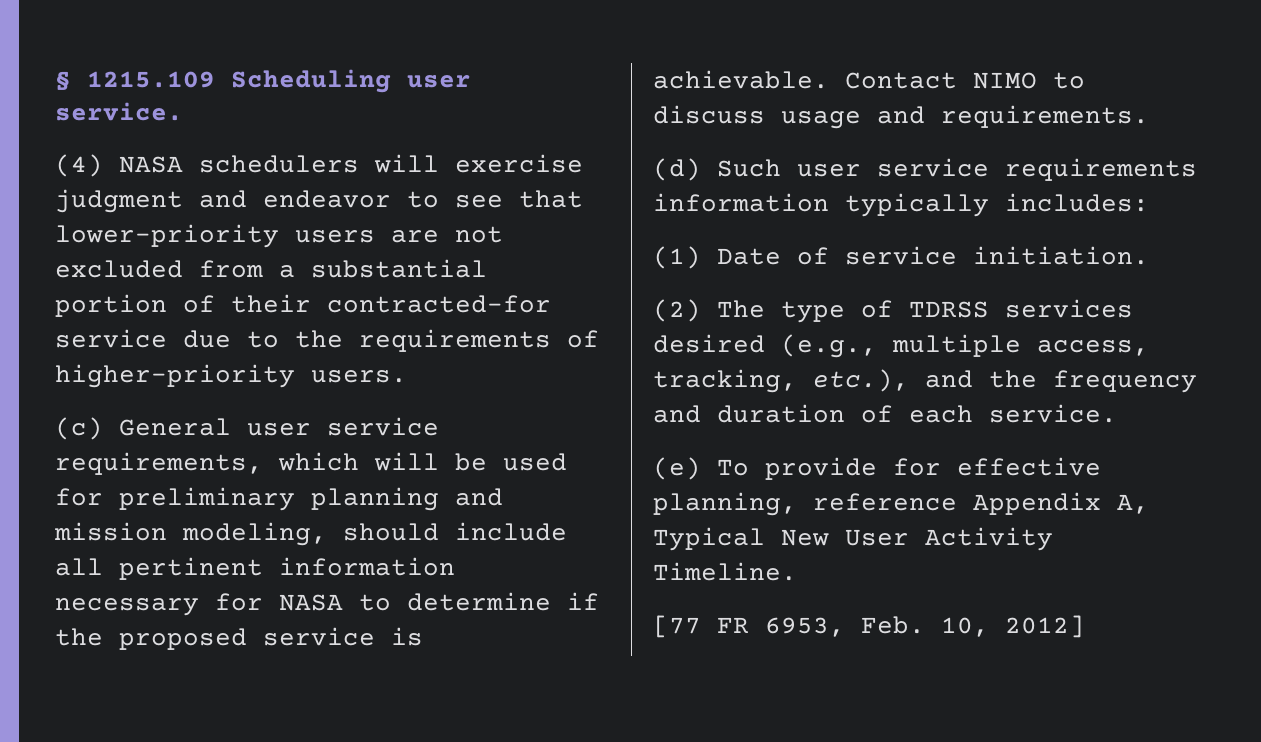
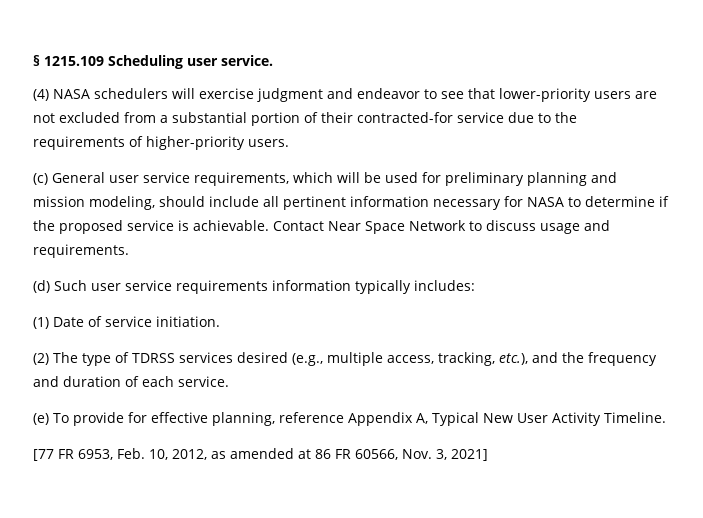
- Contact NIMO to discuss usage and requirements.
+ Contact Near Space Network to discuss usage and requirements.
- [77 FR 6953, Feb. 10, 2012]
+ [77 FR 6953, Feb. 10, 2012, as amended at 86 FR 60566, Nov. 3, 2021]

